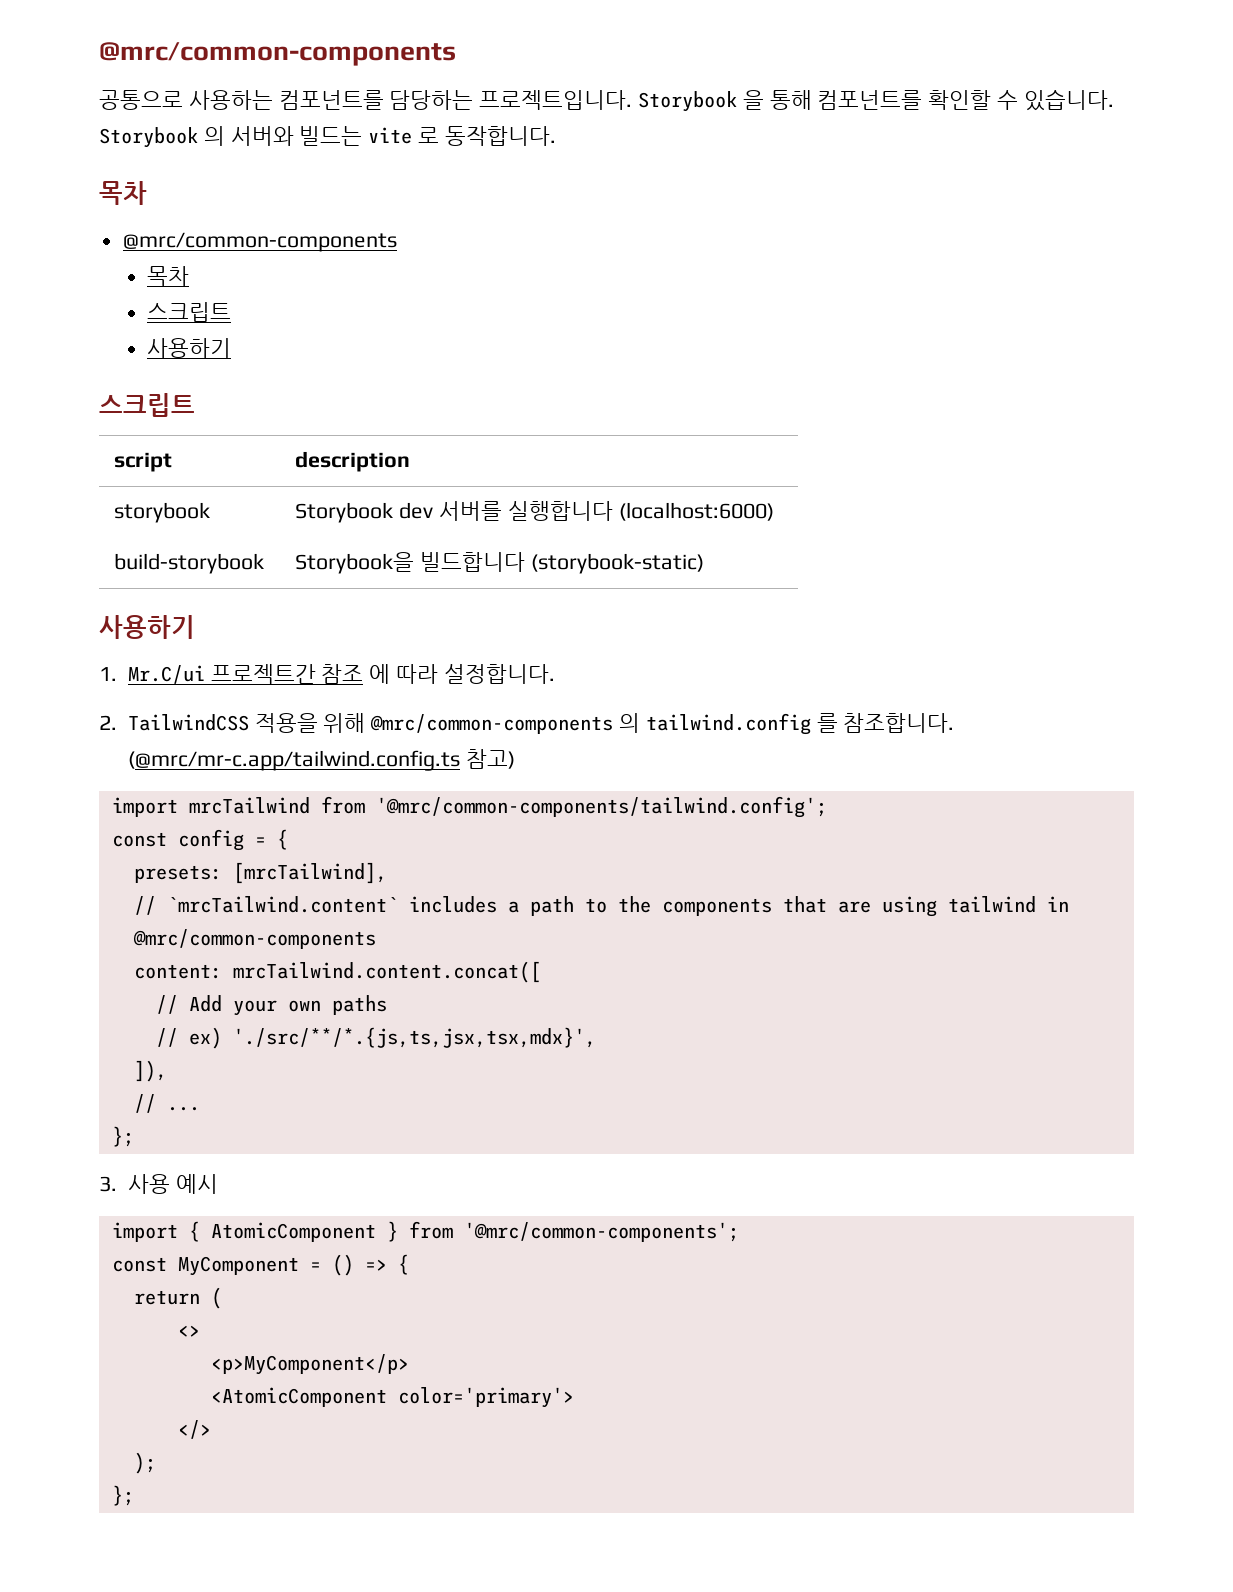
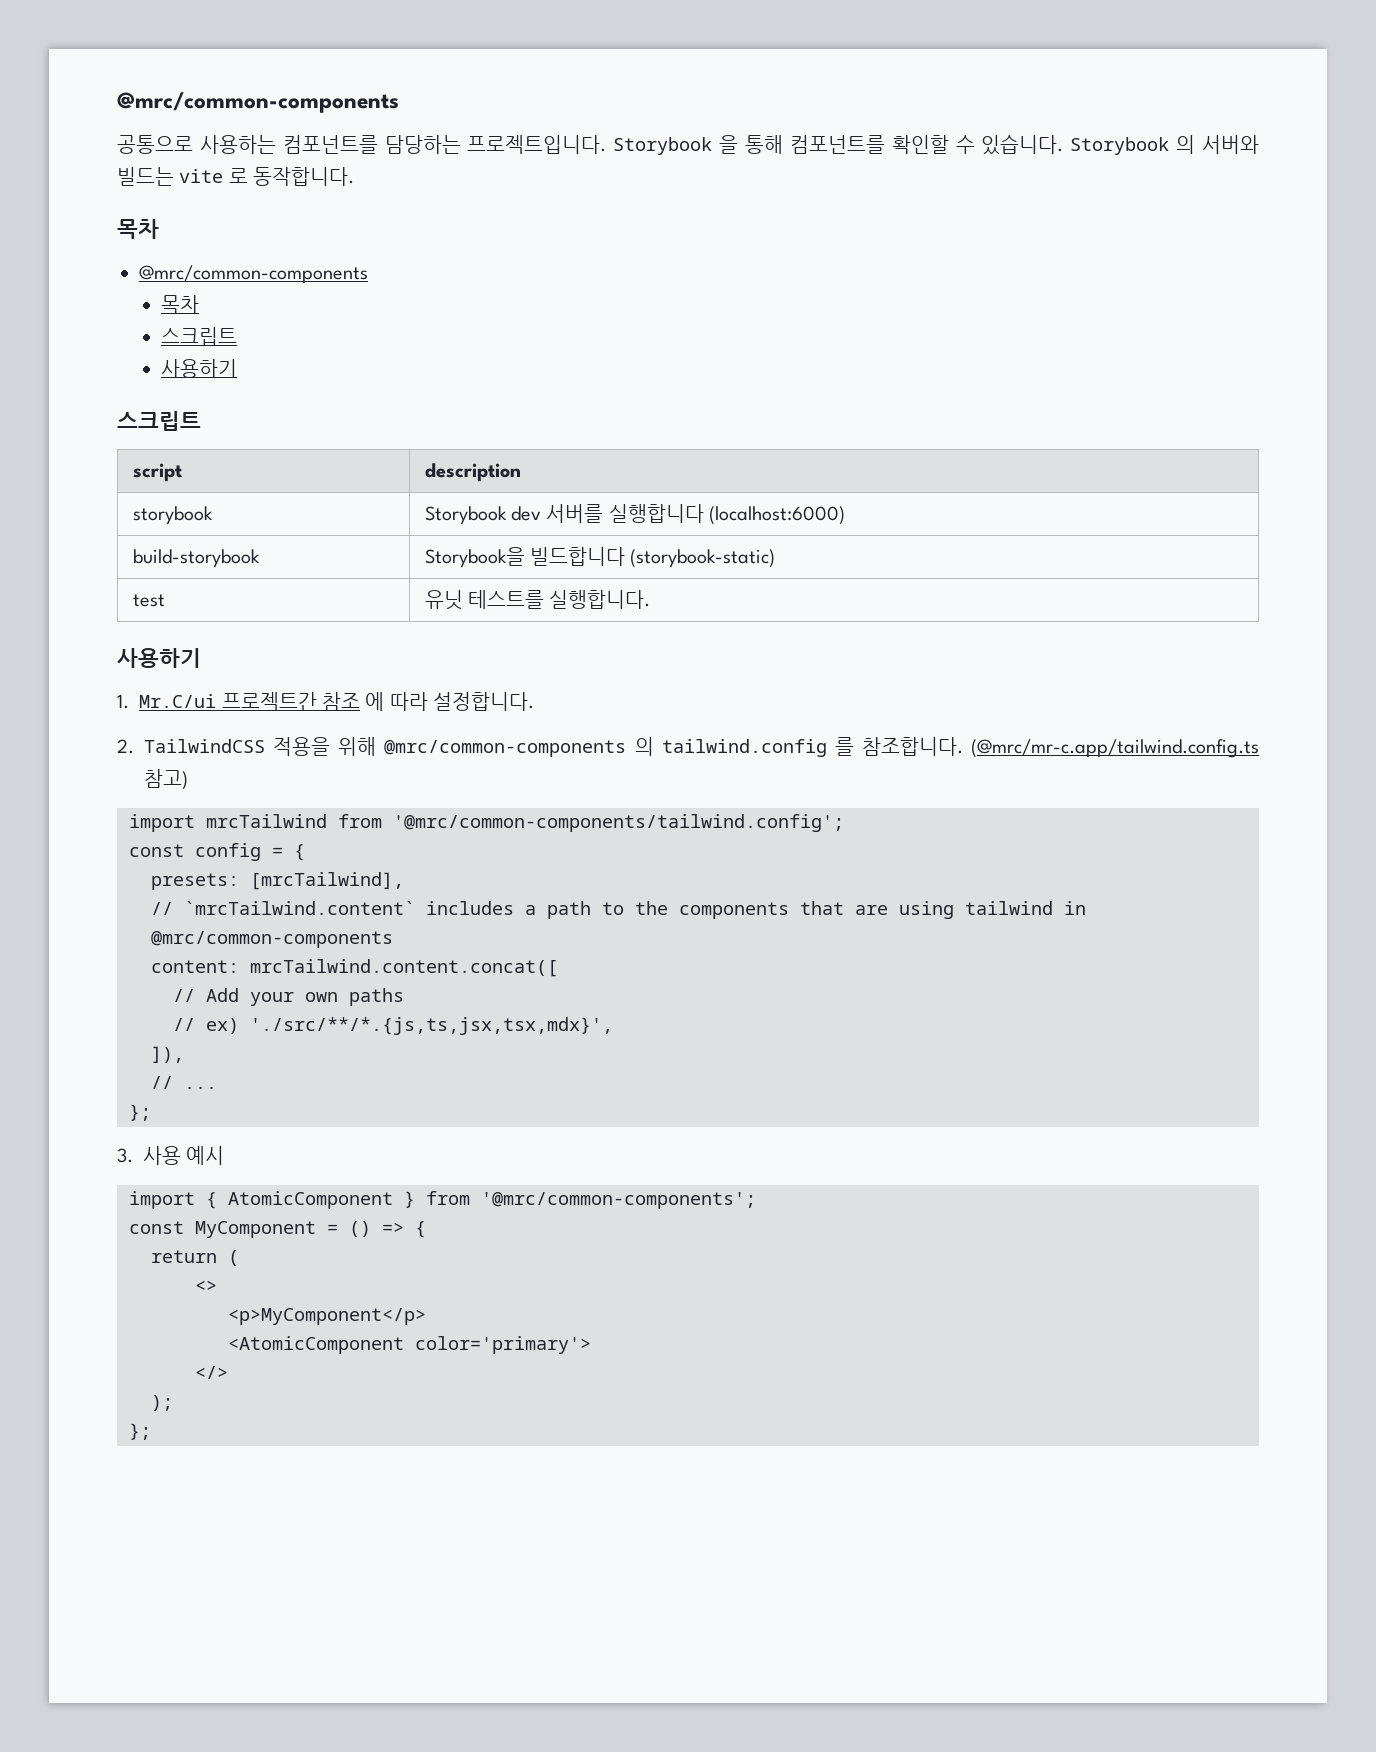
+ test | 유닛 테스트를 실행합니다.

